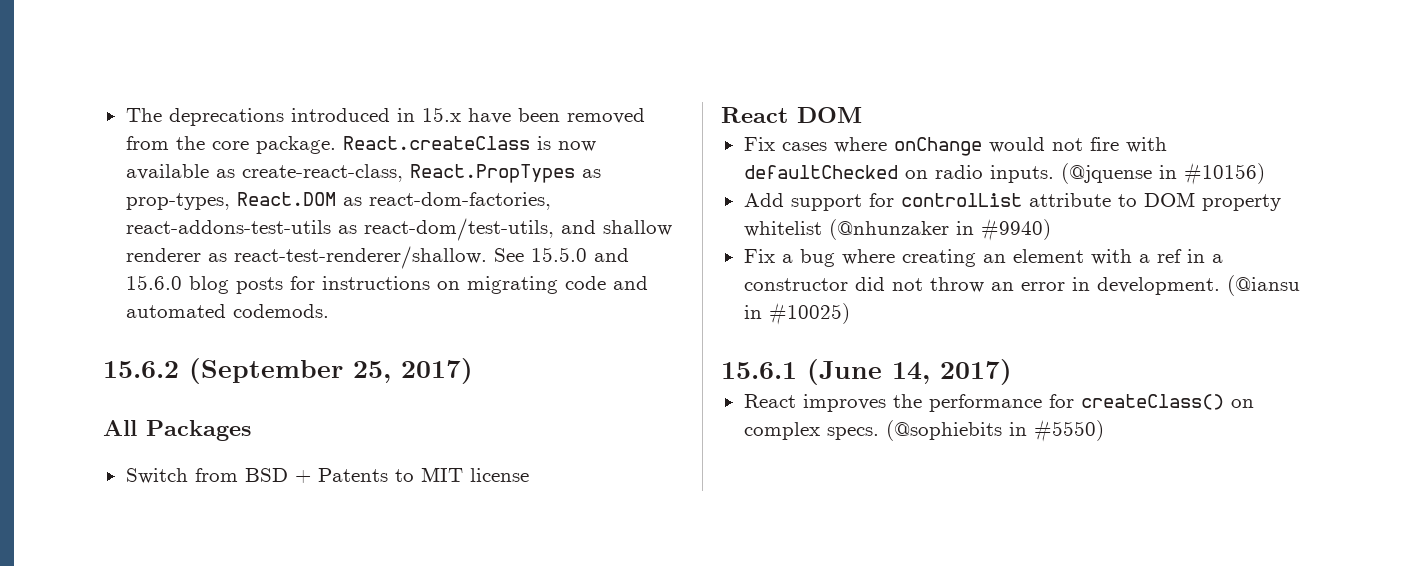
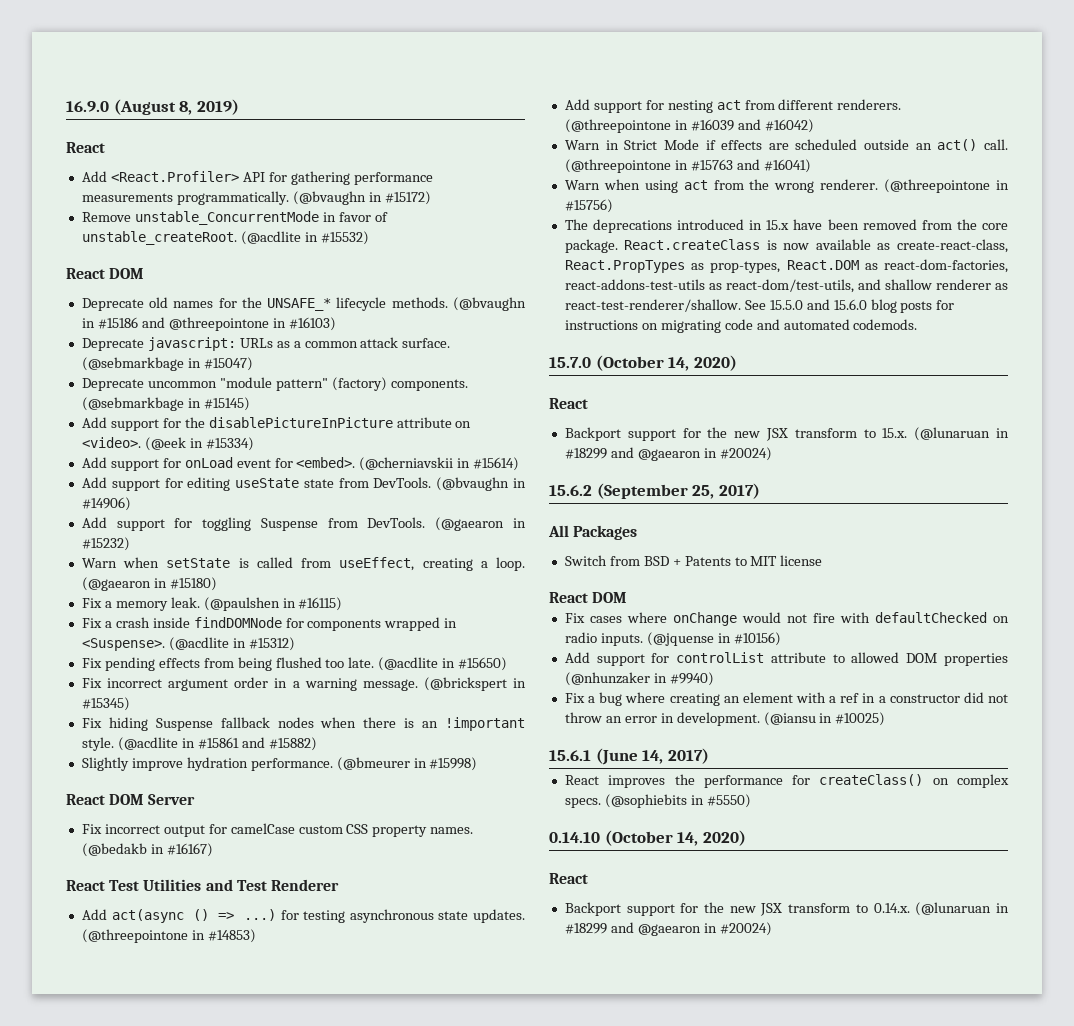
+ 16.9.0 (August 8, 2019)
+ React
+ Add <React.Profiler> API for gathering performance measurements programmatically. (@bvaughn in #15172)
+ Remove unstable_ConcurrentMode in favor of unstable_createRoot. (@acdlite in #15532)
+ React DOM
+ Deprecate old names for the UNSAFE_* lifecycle methods. (@bvaughn in #15186 and @threepointone in #16103)
+ Deprecate javascript: URLs as a common attack surface. (@sebmarkbage in #15047)
+ Deprecate uncommon "module pattern" (factory) components. (@sebmarkbage in #15145)
+ Add support for the disablePictureInPicture attribute on <video>. (@eek in #15334)
+ Add support for onLoad event for <embed>. (@cherniavskii in #15614)
+ Add support for editing useState state from DevTools. (@bvaughn in #14906)
+ Add support for toggling Suspense from DevTools. (@gaearon in #15232)
+ Warn when setState is called from useEffect, creating a loop. (@gaearon in #15180)
+ Fix a memory leak. (@paulshen in #16115)
+ Fix a crash inside findDOMNode for components wrapped in <Suspense>. (@acdlite in #15312)
+ Fix pending effects from being flushed too late. (@acdlite in #15650)
+ Fix incorrect argument order in a warning message. (@brickspert in #15345)
+ Fix hiding Suspense fallback nodes when there is an !important style. (@acdlite in #15861 and #15882)
+ Slightly improve hydration performance. (@bmeurer in #15998)
+ React DOM Server
+ Fix incorrect output for camelCase custom CSS property names. (@bedakb in #16167)
+ React Test Utilities and Test Renderer
+ Add act(async () => ...) for testing asynchronous state updates. (@threepointone in #14853)
+ Add support for nesting act from different renderers. (@threepointone in #16039 and #16042)
+ Warn in Strict Mode if effects are scheduled outside an act() call. (@threepointone in #15763 and #16041)
+ Warn when using act from the wrong renderer. (@threepointone in #15756)
+ 15.7.0 (October 14, 2020)
+ React
+ Backport support for the new JSX transform to 15.x. (@lunaruan in #18299 and @gaearon in #20024)
- Add support for controlList attribute to DOM property whitelist (@nhunzaker in #9940)
+ Add support for controlList attribute to allowed DOM properties (@nhunzaker in #9940)
+ 0.14.10 (October 14, 2020)
+ React
+ Backport support for the new JSX transform to 0.14.x. (@lunaruan in #18299 and @gaearon in #20024)

